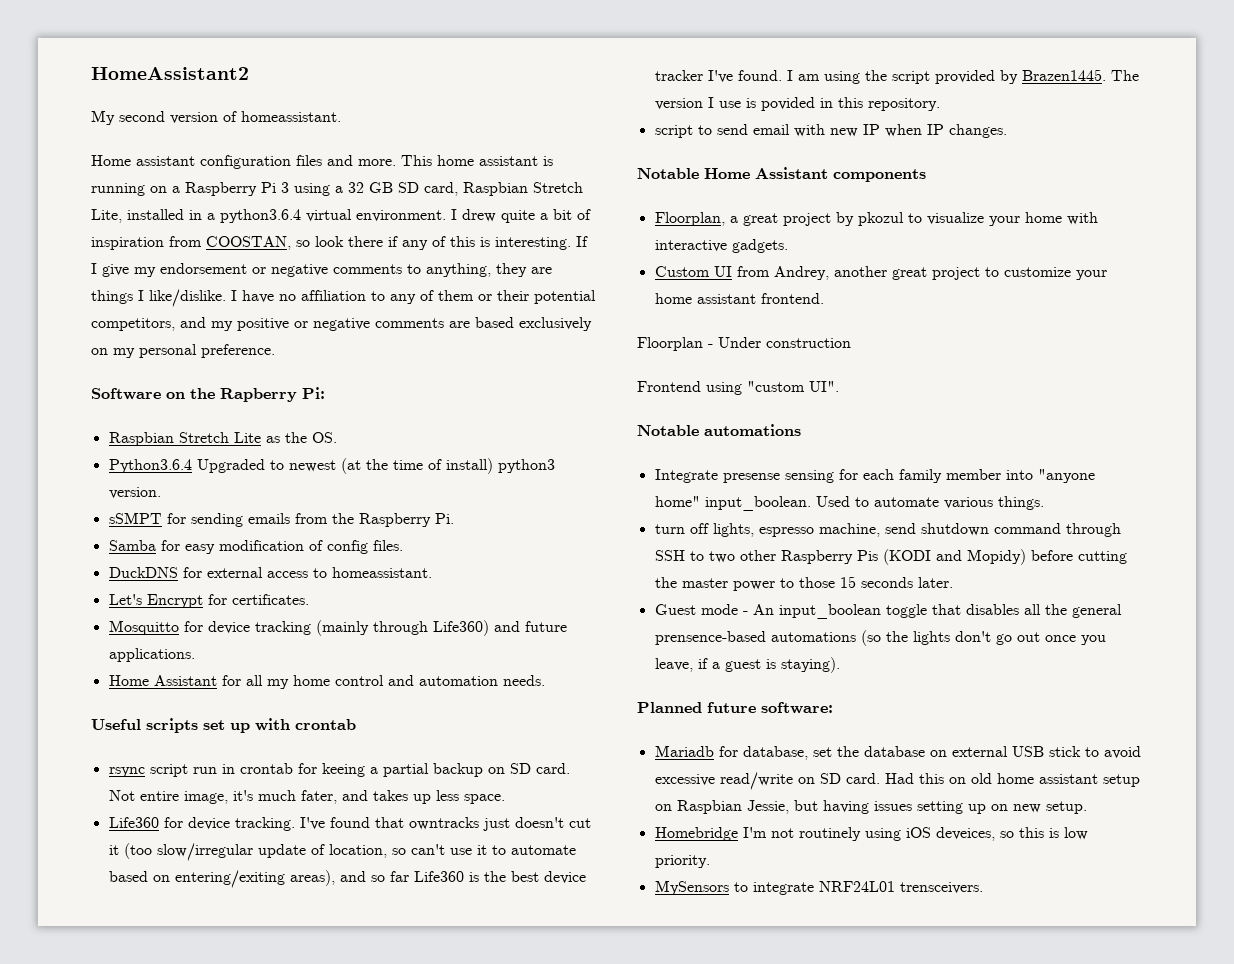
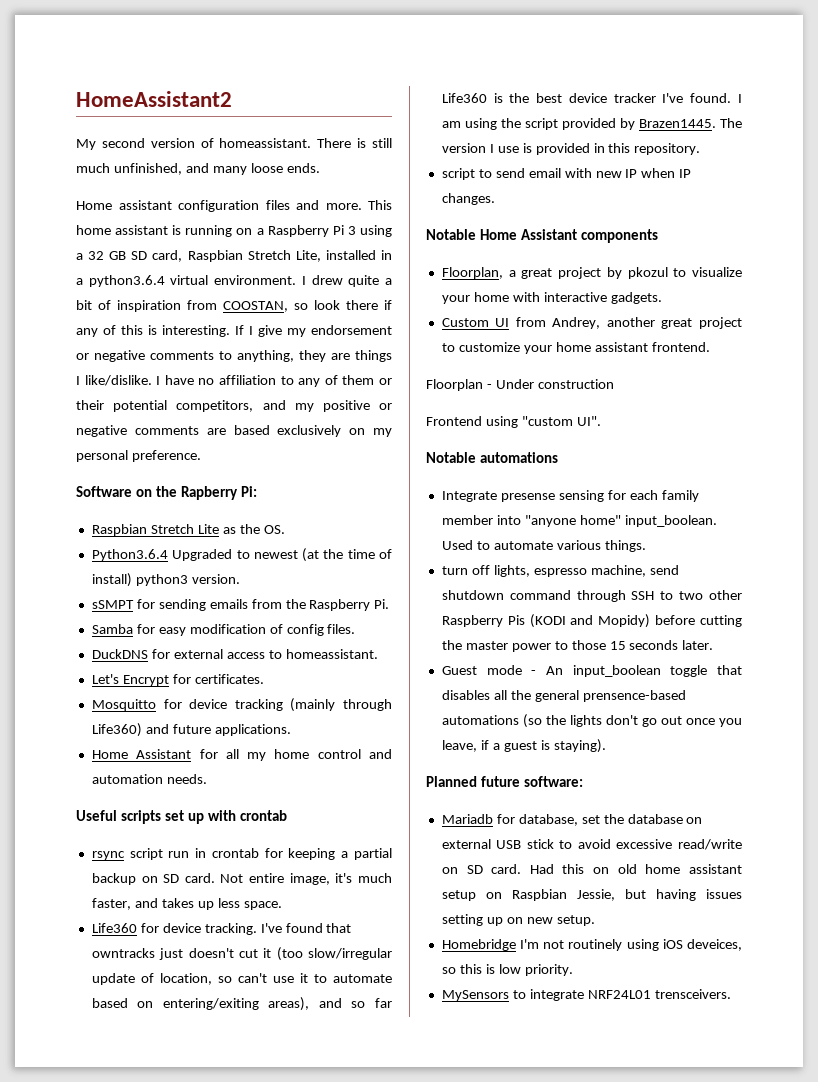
+ There is still much unfinished, and many loose ends.
- rsync script run in crontab for keeing a partial backup on SD card.
+ rsync script run in crontab for keeping a partial backup on SD card.
- Not entire image, it's much fater, and takes up less space.
+ Not entire image, it's much faster, and takes up less space.
- The version I use is povided in this repository.
+ The version I use is provided in this repository.

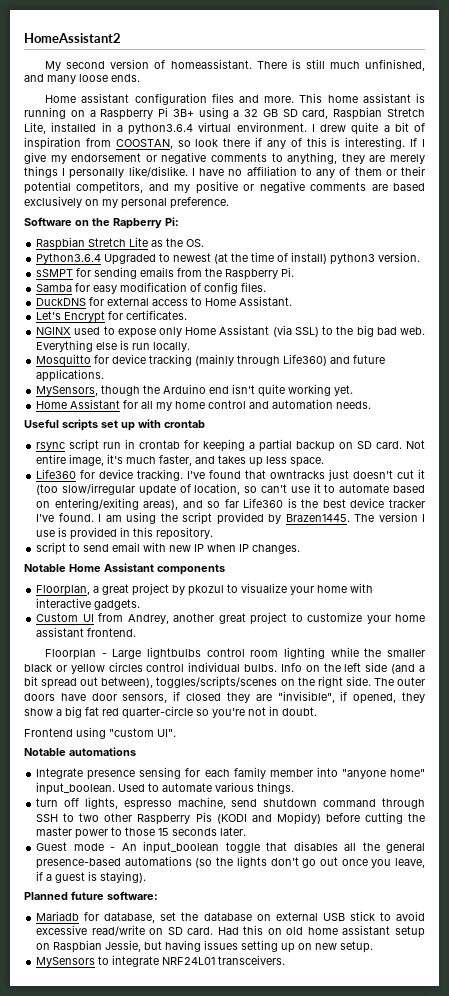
- This home assistant is running on a Raspberry Pi 3 using a 32 GB SD card, Raspbian Stretch Lite, installed in a python3.6.4 virtual environment.
+ This home assistant is running on a Raspberry Pi 3B+ using a 32 GB SD card, Raspbian Stretch Lite, installed in a python3.6.4 virtual environment.
- If I give my endorsement or negative comments to anything, they are things I like/dislike.
+ If I give my endorsement or negative comments to anything, they are merely things I personally like/dislike.
- DuckDNS for external access to homeassistant.
+ DuckDNS for external access to Home Assistant.
+ NGINX used to expose only Home Assistant (via SSL) to the big bad web. Everything else is run locally.
+ MySensors, though the Arduino end isn't quite working yet.
- Floorplan - Under construction
+ Floorplan - Large lightbulbs control room lighting while the smaller black or yellow circles control individual bulbs. Info on the left side (and a bit spread out between), toggles/scripts/scenes on the right side. The outer doors have door sensors, if closed they are "invisible", if opened, they show a big fat red quarter-circle so you're not in doubt.
- Integrate presense sensing for each family member into "anyone home" input_boolean.
+ Integrate presence sensing for each family member into "anyone home" input_boolean.
- Guest mode - An input_boolean toggle that disables all the general prensence-based automations (so the lights don't go out once you leave, if a guest is staying).
+ Guest mode - An input_boolean toggle that disables all the general presence-based automations (so the lights don't go out once you leave, if a guest is staying).
- Homebridge I'm not routinely using iOS deveices, so this is low priority.
- MySensors to integrate NRF24L01 trensceivers.
+ MySensors to integrate NRF24L01 transceivers.

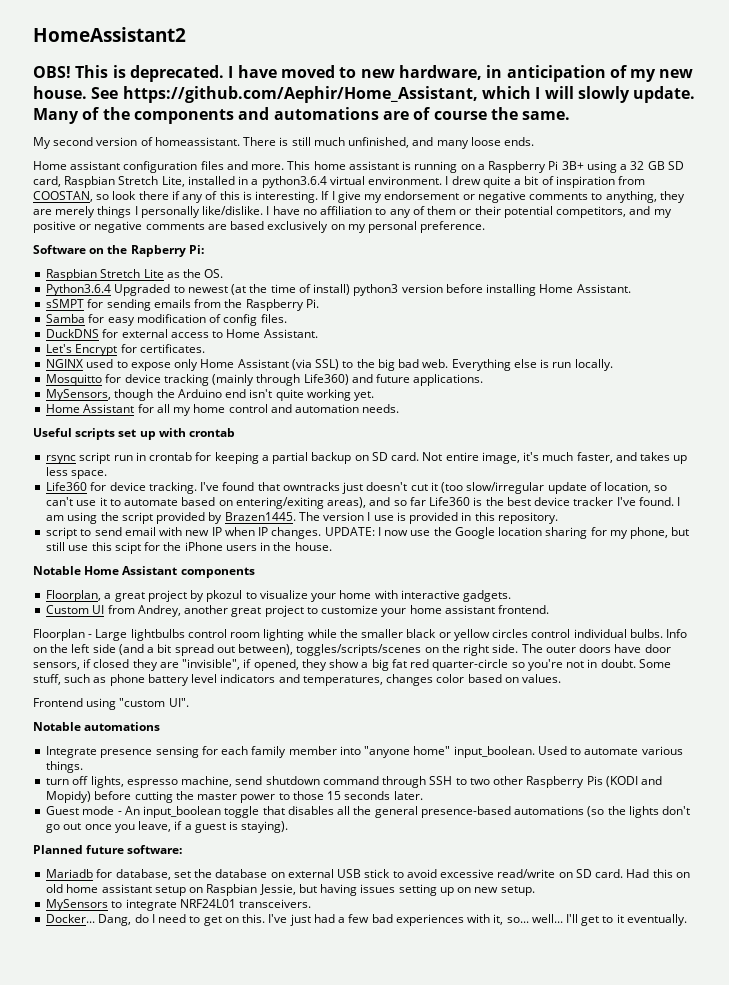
+ OBS! This is deprecated. I have moved to new hardware, in anticipation of my new house. See https://github.com/Aephir/Home_Assistant, which I will slowly update. Many of the components and automations are of course the same.
- Python3.6.4 Upgraded to newest (at the time of install) python3 version.
+ Python3.6.4 Upgraded to newest (at the time of install) python3 version before installing Home Assistant.
+ UPDATE: I now use the Google location sharing for my phone, but still use this scipt for the iPhone users in the house.
+ Some stuff, such as phone battery level indicators and temperatures, changes color based on values.
+ Docker... Dang, do I need to get on this. I've just had a few bad experiences with it, so... well... I'll get to it eventually.

